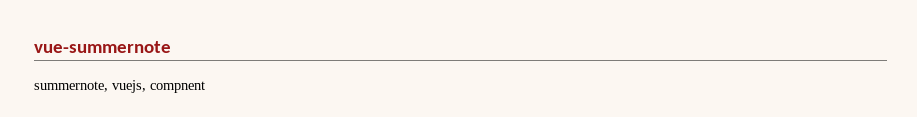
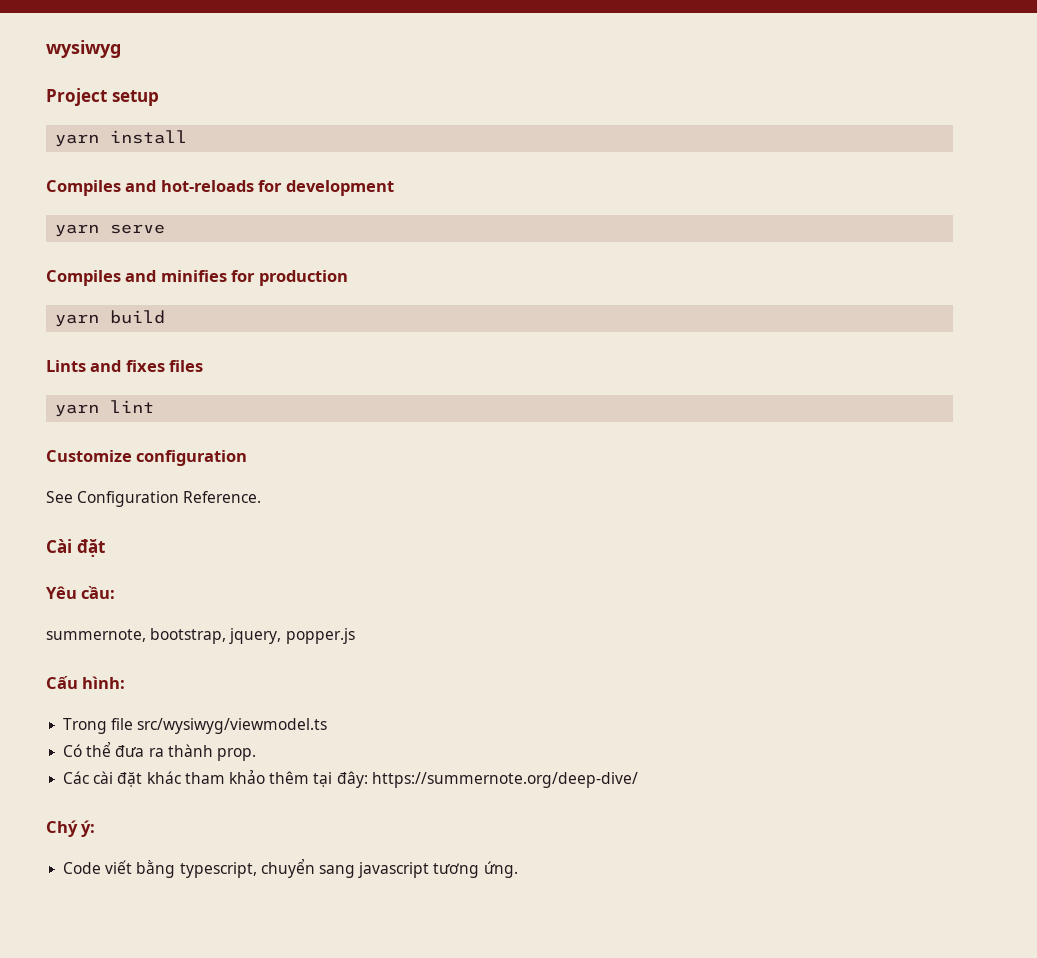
- vue-summernote
- summernote, vuejs, compnent
+ wysiwyg
+ Project setup
+ yarn install
+ Compiles and hot-reloads for development
+ yarn serve
+ Compiles and minifies for production
+ yarn build
+ Lints and fixes files
+ yarn lint
+ Customize configuration
+ See Configuration Reference.
+ Cài đặt
+ Yêu cầu:
+ summernote, bootstrap, jquery, popper.js
+ Cấu hình:
+ Trong file src/wysiwyg/viewmodel.ts
+ Có thể đưa ra thành prop.
+ Các cài đặt khác tham khảo thêm tại đây: https://summernote.org/deep-dive/
+ Chý ý:
+ Code viết bằng typescript, chuyển sang javascript tương ứng.

